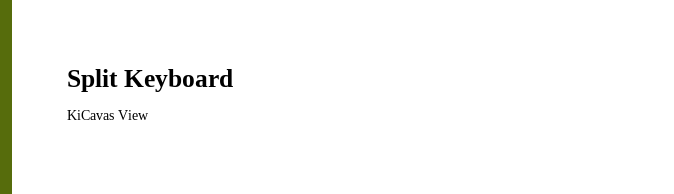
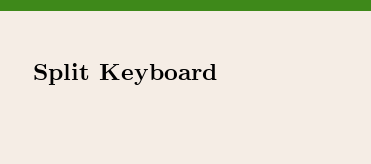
- KiCavas View

